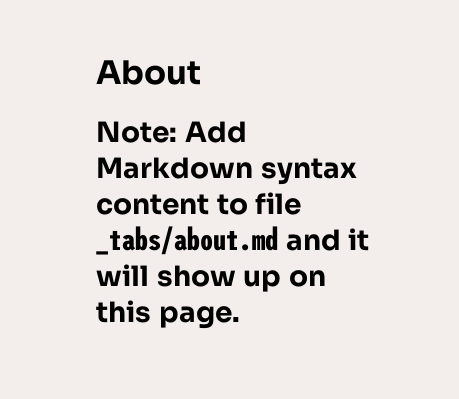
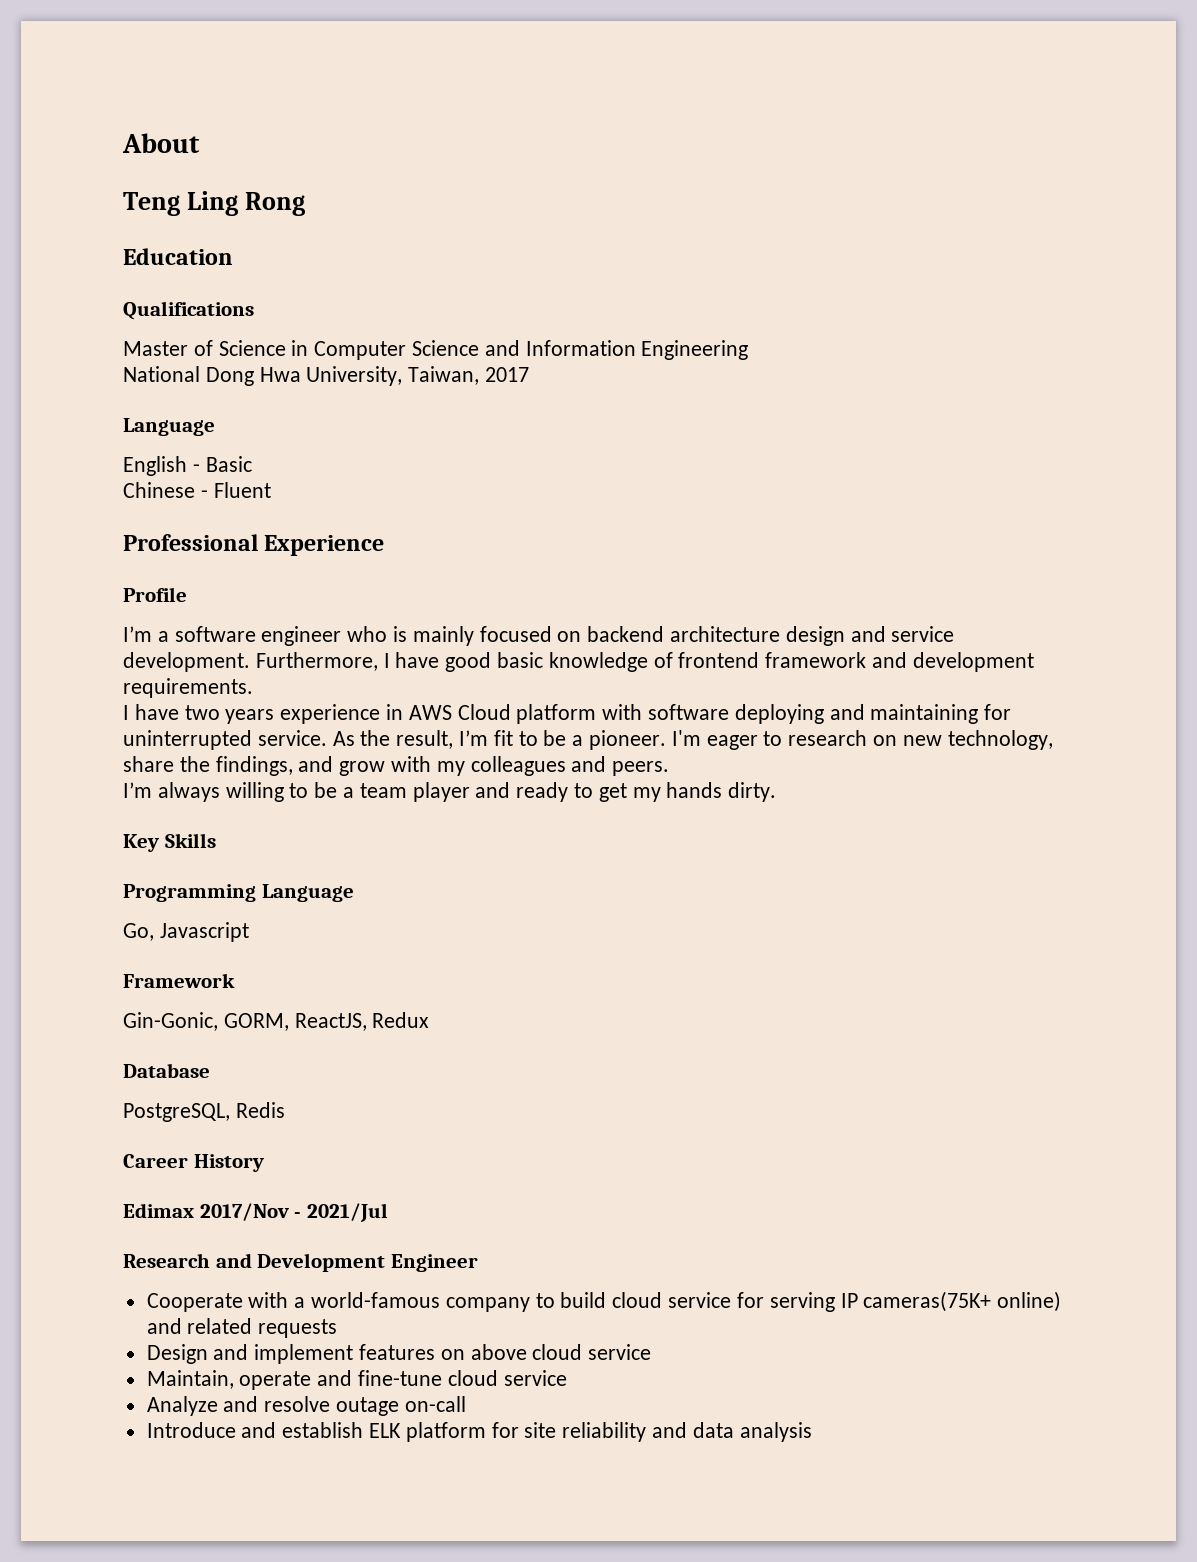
- Note: Add Markdown syntax content to file _tabs/about.md and it will show up on this page.
+ Teng Ling Rong
+ Education
+ Qualifications
+ Master of Science in Computer Science and Information Engineering
+ National Dong Hwa University, Taiwan, 2017
+ Language
+ English - Basic
+ Chinese - Fluent
+ Professional Experience
+ Profile
+ I’m a software engineer who is mainly focused on backend architecture design and service development. Furthermore, I have good basic knowledge of frontend framework and development requirements.
+ I have two years experience in AWS Cloud platform with software deploying and maintaining for uninterrupted service. As the result, I’m fit to be a pioneer. I'm eager to research on new technology, share the findings, and grow with my colleagues and peers.
+ I’m always willing to be a team player and ready to get my hands dirty.
+ Key Skills
+ Programming Language
+ Go, Javascript
+ Framework
+ Gin-Gonic, GORM, ReactJS, Redux
+ Database
+ PostgreSQL, Redis
+ Career History
+ Edimax 2017/Nov - 2021/Jul
+ Research and Development Engineer
+ Cooperate with a world-famous company to build cloud service for serving IP cameras(75K+ online) and related requests
+ Design and implement features on above cloud service
+ Maintain, operate and fine-tune cloud service
+ Analyze and resolve outage on-call
+ Introduce and establish ELK platform for site reliability and data analysis

